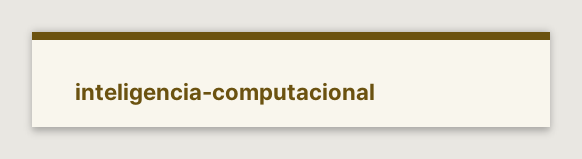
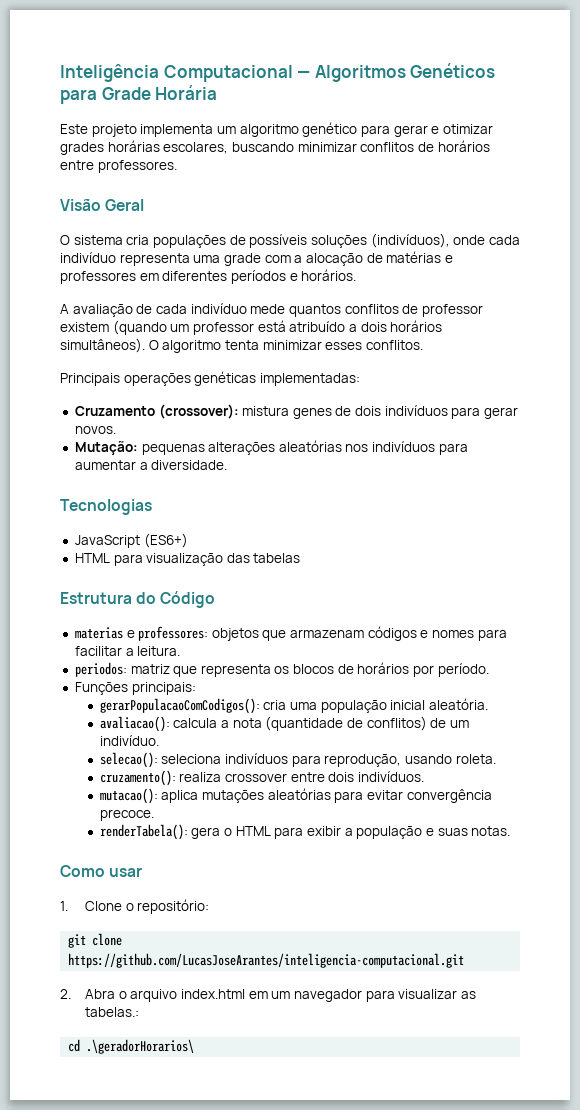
- inteligencia-computacional
+ Inteligência Computacional — Algoritmos Genéticos para Grade Horária
+ Este projeto implementa um algoritmo genético para gerar e otimizar grades horárias escolares, buscando minimizar conflitos de horários entre professores.
+ Visão Geral
+ O sistema cria populações de possíveis soluções (indivíduos), onde cada indivíduo representa uma grade com a alocação de matérias e professores em diferentes períodos e horários.
+ A avaliação de cada indivíduo mede quantos conflitos de professor existem (quando um professor está atribuído a dois horários simultâneos). O algoritmo tenta minimizar esses conflitos.
+ Principais operações genéticas implementadas:
+ Cruzamento (crossover): mistura genes de dois indivíduos para gerar novos.
+ Mutação: pequenas alterações aleatórias nos indivíduos para aumentar a diversidade.
+ Tecnologias
+ JavaScript (ES6+)
+ HTML para visualização das tabelas
+ Estrutura do Código
+ materias e professores: objetos que armazenam códigos e nomes para facilitar a leitura.
+ periodos: matriz que representa os blocos de horários por período.
+ Funções principais:
+ gerarPopulacaoComCodigos(): cria uma população inicial aleatória.
+ avaliacao(): calcula a nota (quantidade de conflitos) de um indivíduo.
+ selecao(): seleciona indivíduos para reprodução, usando roleta.
+ cruzamento(): realiza crossover entre dois indivíduos.
+ mutacao(): aplica mutações aleatórias para evitar convergência precoce.
+ renderTabela(): gera o HTML para exibir a população e suas notas.
+ Como usar
+ 1. Clone o repositório:
+ git clone https://github.com/LucasJoseArantes/inteligencia-computacional.git
+ 2. Abra o arquivo index.html em um navegador para visualizar as tabelas.:
+ cd .\geradorHorarios\

